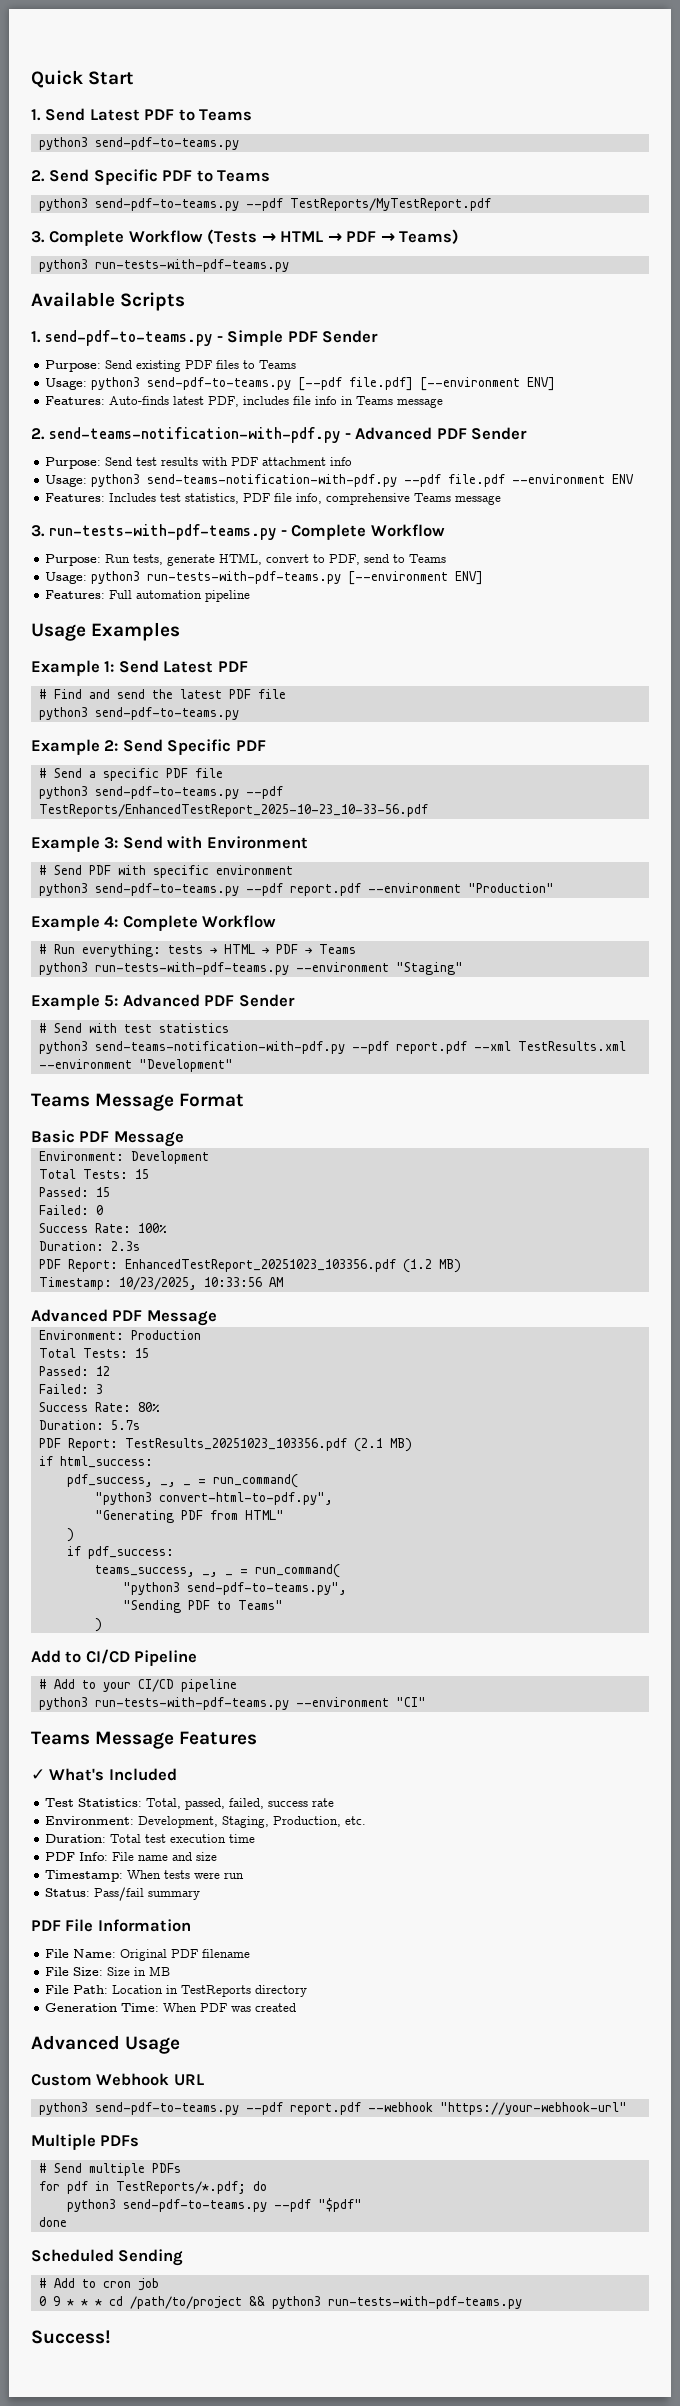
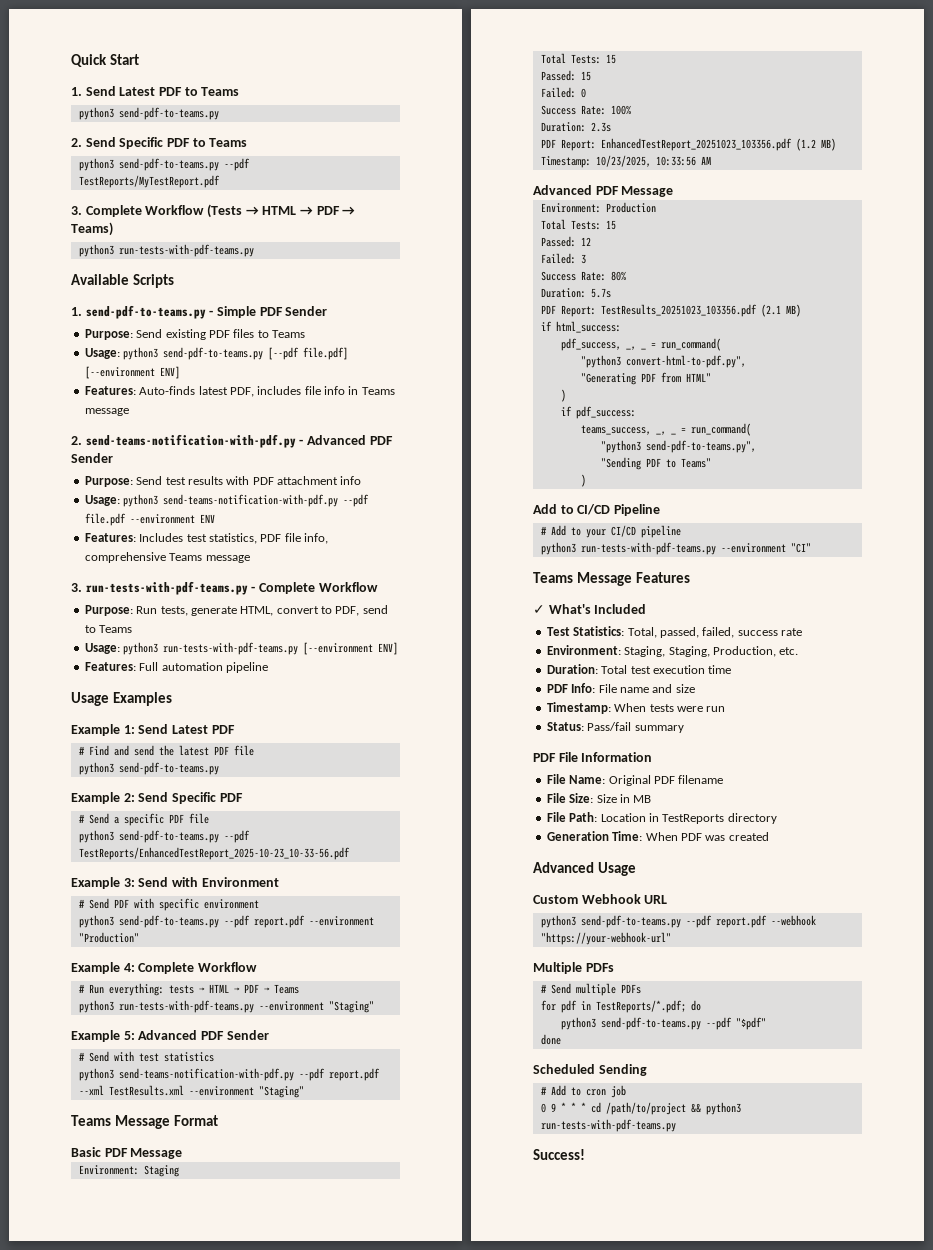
- python3 send-teams-notification-with-pdf.py --pdf report.pdf --xml TestResults.xml --environment "Development"
+ python3 send-teams-notification-with-pdf.py --pdf report.pdf --xml TestResults.xml --environment "Staging"
- Environment: Development
+ Environment: Staging
- Environment: Development, Staging, Production, etc.
+ Environment: Staging, Staging, Production, etc.

